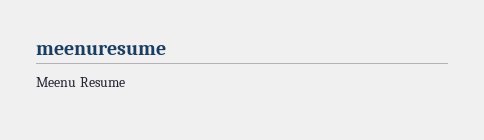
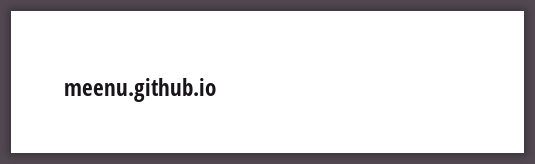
- meenuresume
- Meenu Resume
+ meenu.github.io

